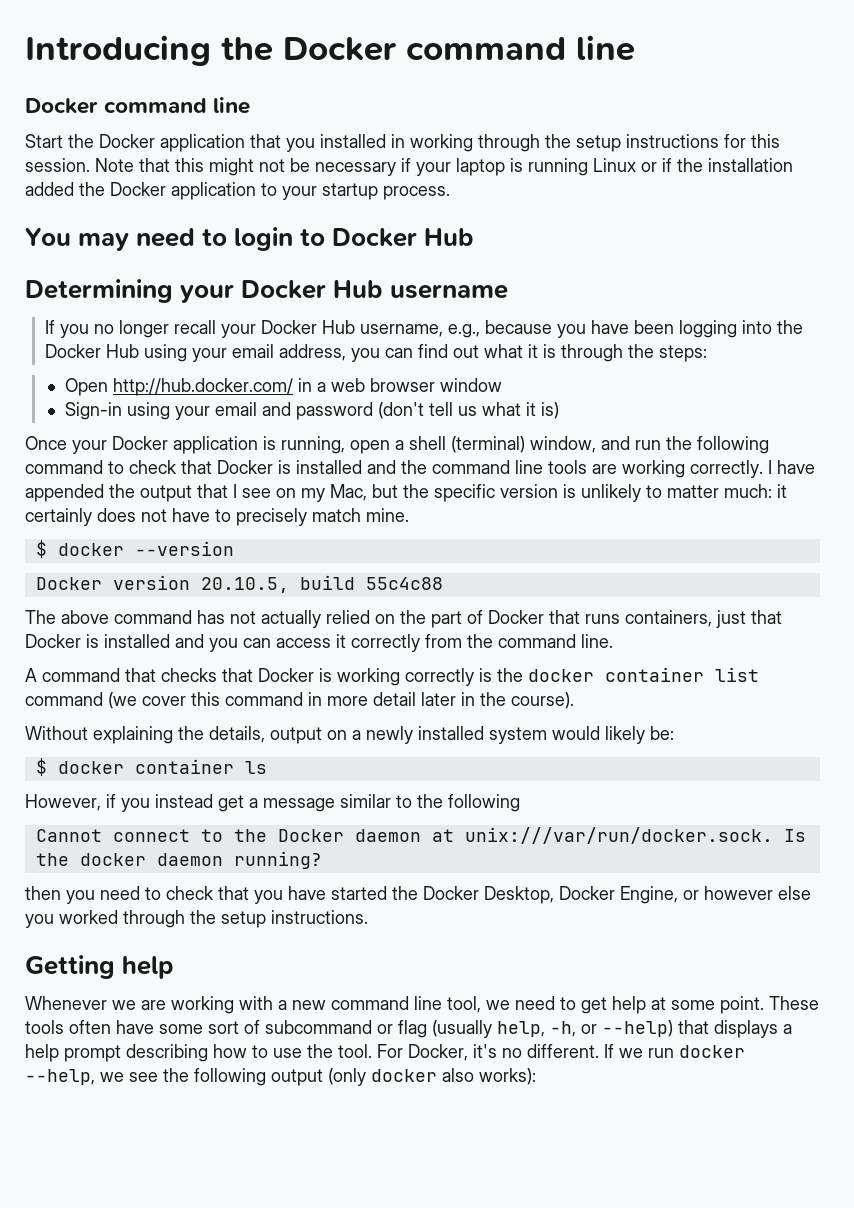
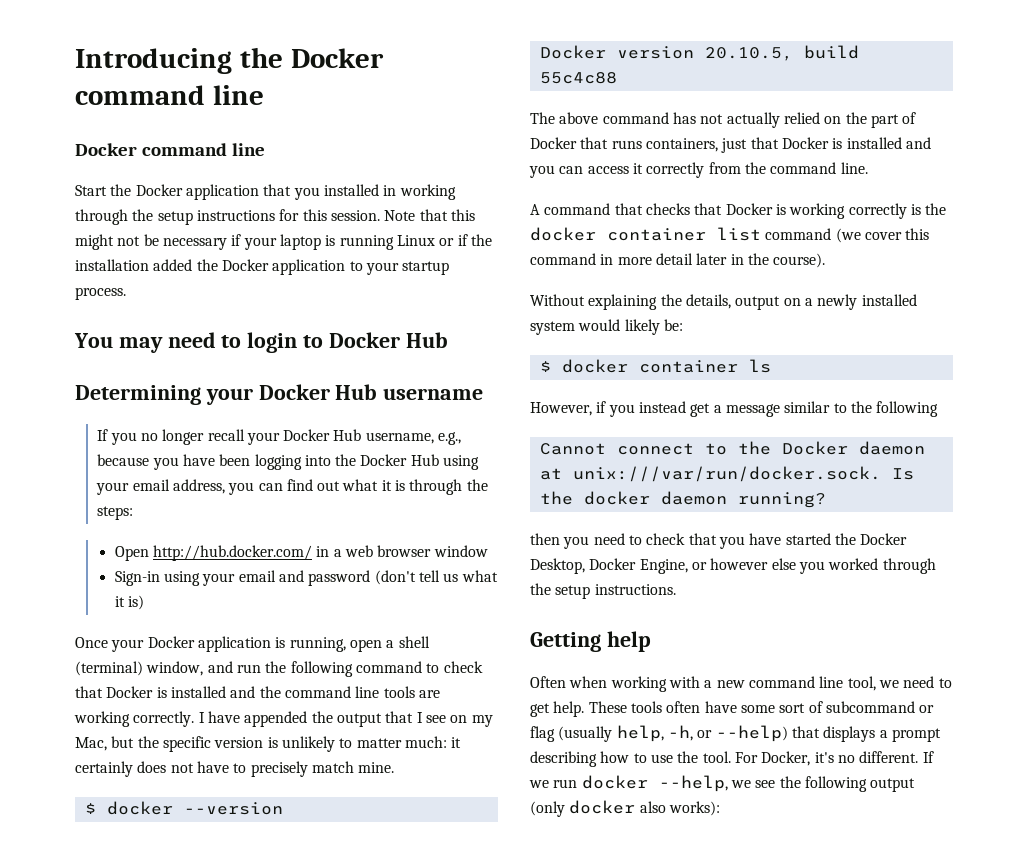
- Whenever we are working with a new command line tool, we need to get help at some point.
+ Often when working with a new command line tool, we need to get help.
- These tools often have some sort of subcommand or flag (usually help, -h, or --help) that displays a help prompt describing how to use the tool.
+ These tools often have some sort of subcommand or flag (usually help, -h, or --help) that displays a prompt describing how to use the tool.

